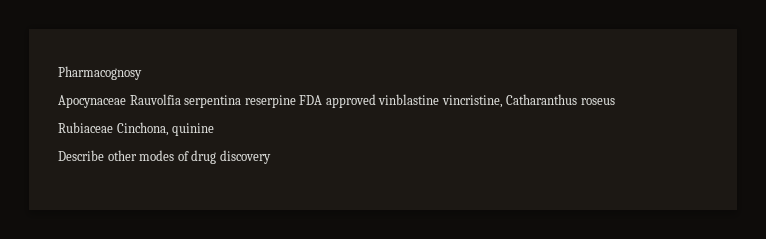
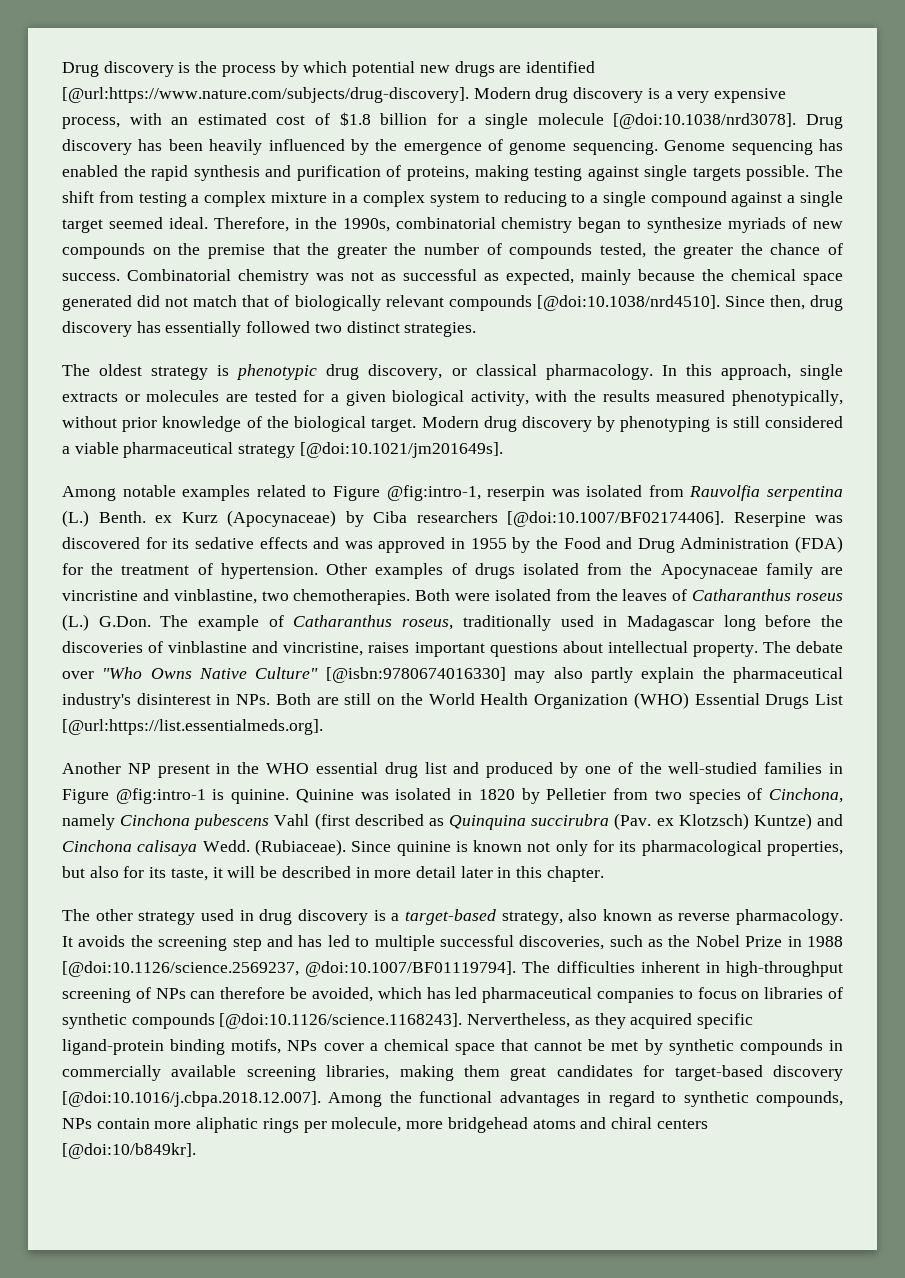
- Pharmacognosy
- Apocynaceae Rauvolfia serpentina reserpine FDA approved vinblastine vincristine, Catharanthus roseus
- Rubiaceae Cinchona, quinine
- Describe other modes of drug discovery
+ Drug discovery is the process by which potential new drugs are identified [@url:https://www.nature.com/subjects/drug-discovery]. Modern drug discovery is a very expensive process, with an estimated cost of $1.8 billion for a single molecule [@doi:10.1038/nrd3078]. Drug discovery has been heavily influenced by the emergence of genome sequencing. Genome sequencing has enabled the rapid synthesis and purification of proteins, making testing against single targets possible. The shift from testing a complex mixture in a complex system to reducing to a single compound against a single target seemed ideal. Therefore, in the 1990s, combinatorial chemistry began to synthesize myriads of new compounds on the premise that the greater the number of compounds tested, the greater the chance of success. Combinatorial chemistry was not as successful as expected, mainly because the chemical space generated did not match that of biologically relevant compounds [@doi:10.1038/nrd4510]. Since then, drug discovery has essentially followed two distinct strategies.
+ The oldest strategy is phenotypic drug discovery, or classical pharmacology. In this approach, single extracts or molecules are tested for a given biological activity, with the results measured phenotypically, without prior knowledge of the biological target. Modern drug discovery by phenotyping is still considered a viable pharmaceutical strategy [@doi:10.1021/jm201649s].
+ Among notable examples related to Figure @fig:intro-1, reserpin was isolated from Rauvolfia serpentina (L.) Benth. ex Kurz (Apocynaceae) by Ciba researchers [@doi:10.1007/BF02174406]. Reserpine was discovered for its sedative effects and was approved in 1955 by the Food and Drug Administration (FDA) for the treatment of hypertension. Other examples of drugs isolated from the Apocynaceae family are vincristine and vinblastine, two chemotherapies. Both were isolated from the leaves of Catharanthus roseus (L.) G.Don. The example of Catharanthus roseus, traditionally used in Madagascar long before the discoveries of vinblastine and vincristine, raises important questions about intellectual property. The debate over "Who Owns Native Culture" [@isbn:9780674016330] may also partly explain the pharmaceutical industry's disinterest in NPs. Both are still on the World Health Organization (WHO) Essential Drugs List [@url:https://list.essentialmeds.org].
+ Another NP present in the WHO essential drug list and produced by one of the well-studied families in Figure @fig:intro-1 is quinine. Quinine was isolated in 1820 by Pelletier from two species of Cinchona, namely Cinchona pubescens Vahl (first described as Quinquina succirubra (Pav. ex Klotzsch) Kuntze) and Cinchona calisaya Wedd. (Rubiaceae). Since quinine is known not only for its pharmacological properties, but also for its taste, it will be described in more detail later in this chapter.
+ The other strategy used in drug discovery is a target-based strategy, also known as reverse pharmacology. It avoids the screening step and has led to multiple successful discoveries, such as the Nobel Prize in 1988 [@doi:10.1126/science.2569237, @doi:10.1007/BF01119794]. The difficulties inherent in high-throughput screening of NPs can therefore be avoided, which has led pharmaceutical companies to focus on libraries of synthetic compounds [@doi:10.1126/science.1168243]. Nervertheless, as they acquired specific ligand-protein binding motifs, NPs cover a chemical space that cannot be met by synthetic compounds in commercially available screening libraries, making them great candidates for target-based discovery [@doi:10.1016/j.cbpa.2018.12.007]. Among the functional advantages in regard to synthetic compounds, NPs contain more aliphatic rings per molecule, more bridgehead atoms and chiral centers [@doi:10/b849kr].

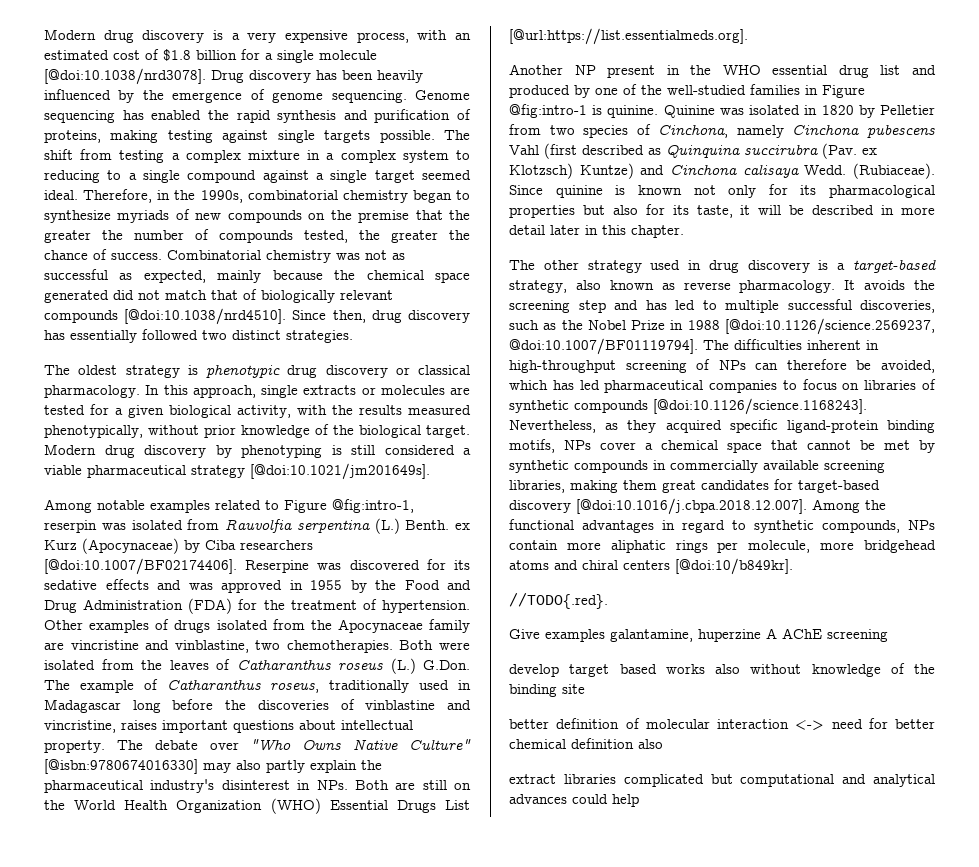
- Drug discovery is the process by which potential new drugs are identified [@url:https://www.nature.com/subjects/drug-discovery]. Modern drug discovery is a very expensive process, with an estimated cost of $1.8 billion for a single molecule [@doi:10.1038/nrd3078]. Drug discovery has been heavily influenced by the emergence of genome sequencing.
+ Modern drug discovery is a very expensive process, with an estimated cost of $1.8 billion for a single molecule [@doi:10.1038/nrd3078]. Drug discovery has been heavily influenced by the emergence of genome sequencing.
- The oldest strategy is phenotypic drug discovery, or classical pharmacology.
+ The oldest strategy is phenotypic drug discovery or classical pharmacology.
- Since quinine is known not only for its pharmacological properties, but also for its taste, it will be described in more detail later in this chapter.
+ Since quinine is known not only for its pharmacological properties but also for its taste, it will be described in more detail later in this chapter.
- It avoids the screening step and has led to multiple successful discoveries, such as the Nobel Prize in 1988 [@doi:10.1126/science.2569237, @doi:10.1007/BF01119794]. The difficulties inherent in high-throughput screening of NPs can therefore be avoided, which has led pharmaceutical companies to focus on libraries of synthetic compounds [@doi:10.1126/science.1168243]. Nervertheless, as they acquired specific ligand-protein binding motifs, NPs cover a chemical space that cannot be met by synthetic compounds in commercially available screening libraries, making them great candidates for target-based discovery [@doi:10.1016/j.cbpa.2018.12.007]. Among the functional advantages in regard to synthetic compounds, NPs contain more aliphatic rings per molecule, more bridgehead atoms and chiral centers [@doi:10/b849kr].
+ It avoids the screening step and has led to multiple successful discoveries, such as the Nobel Prize in 1988 [@doi:10.1126/science.2569237, @doi:10.1007/BF01119794]. The difficulties inherent in high-throughput screening of NPs can therefore be avoided, which has led pharmaceutical companies to focus on libraries of synthetic compounds [@doi:10.1126/science.1168243]. Nevertheless, as they acquired specific ligand-protein binding motifs, NPs cover a chemical space that cannot be met by synthetic compounds in commercially available screening libraries, making them great candidates for target-based discovery [@doi:10.1016/j.cbpa.2018.12.007]. Among the functional advantages in regard to synthetic compounds, NPs contain more aliphatic rings per molecule, more bridgehead atoms and chiral centers [@doi:10/b849kr].
+ //TODO{.red}.
+ Give examples galantamine, huperzine A AChE screening
+ develop target based works also without knowledge of the binding site
+ better definition of molecular interaction <-> need for better chemical definition also
+ extract libraries complicated but computational and analytical advances could help

